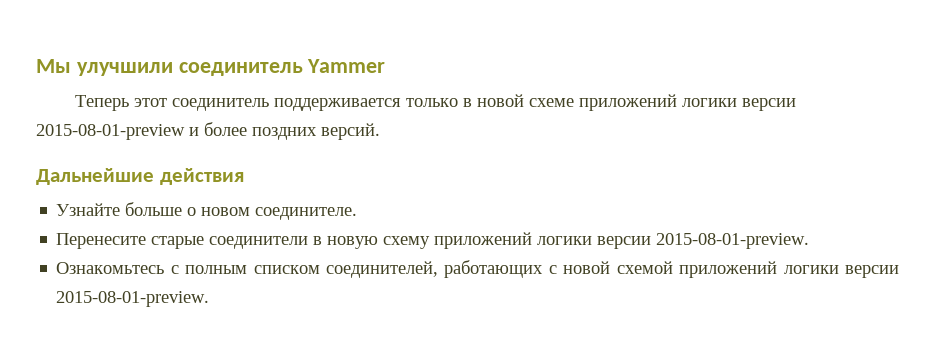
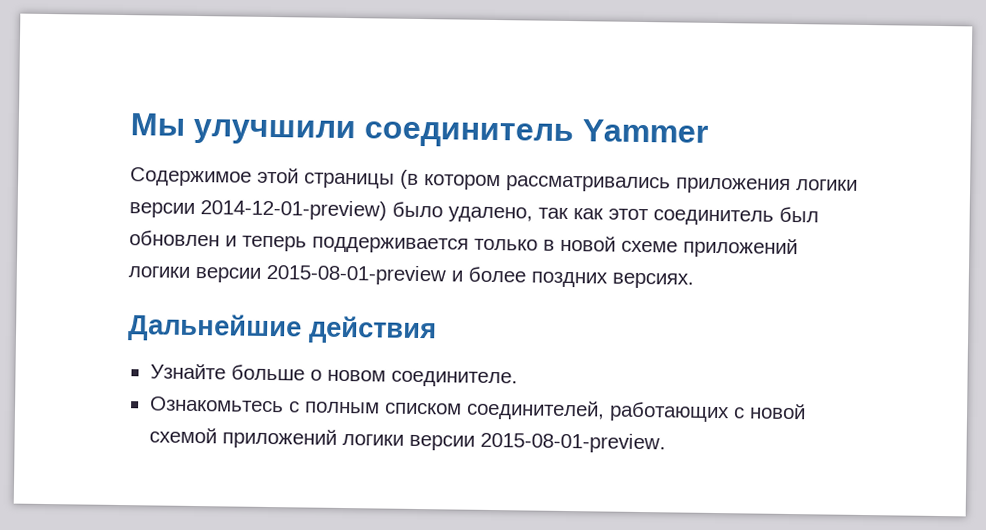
- Теперь этот соединитель поддерживается только в новой схеме приложений логики версии 2015-08-01-preview и более поздних версий.
+ Содержимое этой страницы (в котором рассматривались приложения логики версии 2014-12-01-preview) было удалено, так как этот соединитель был обновлен и теперь поддерживается только в новой схеме приложений логики версии 2015-08-01-preview и более поздних версиях.
- Перенесите старые соединители в новую схему приложений логики версии 2015-08-01-preview.

